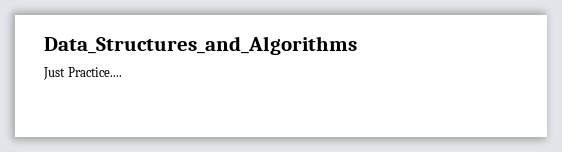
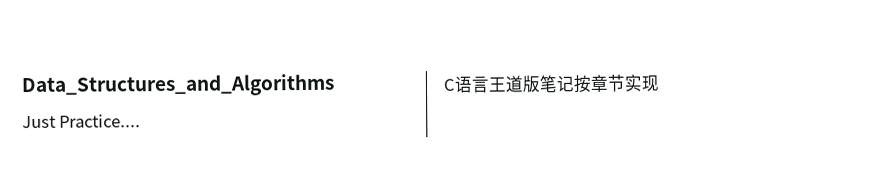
+ C语言王道版笔记按章节实现

